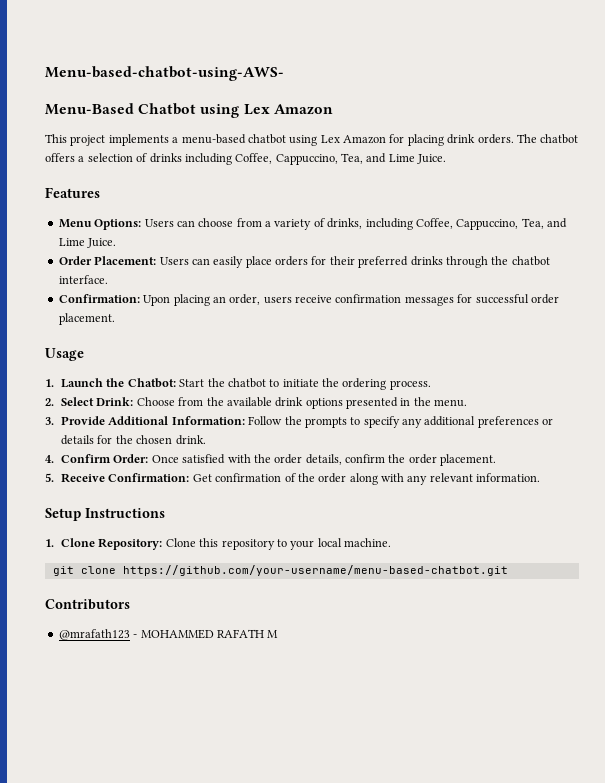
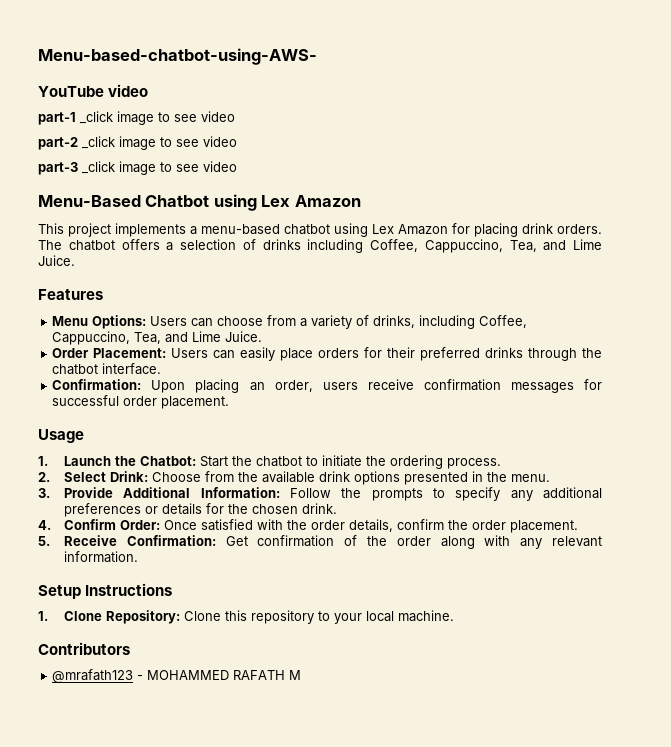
+ YouTube video
+ part-1 _click image to see video
+ part-2 _click image to see video
+ part-3 _click image to see video
- git clone https://github.com/your-username/menu-based-chatbot.git

